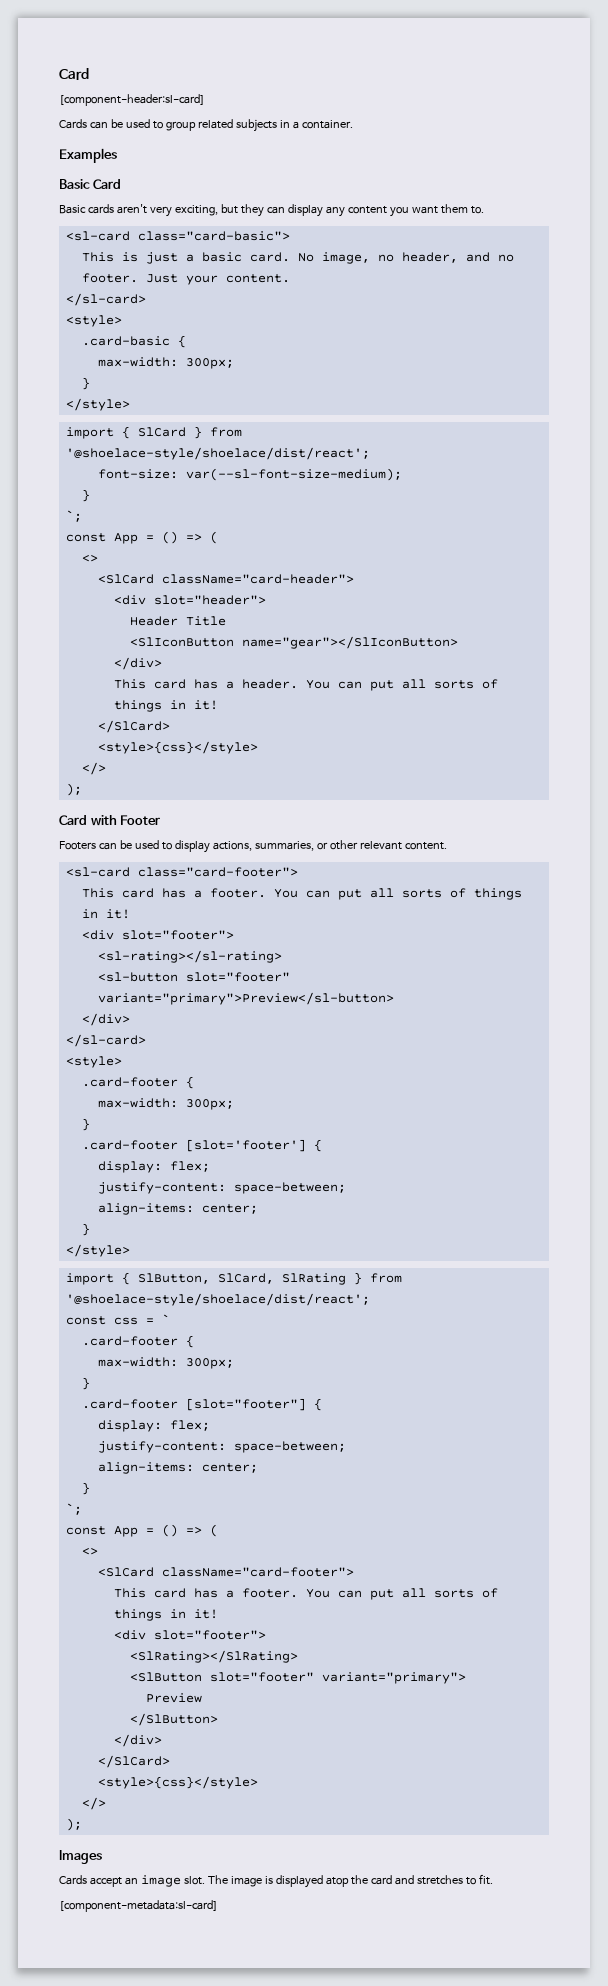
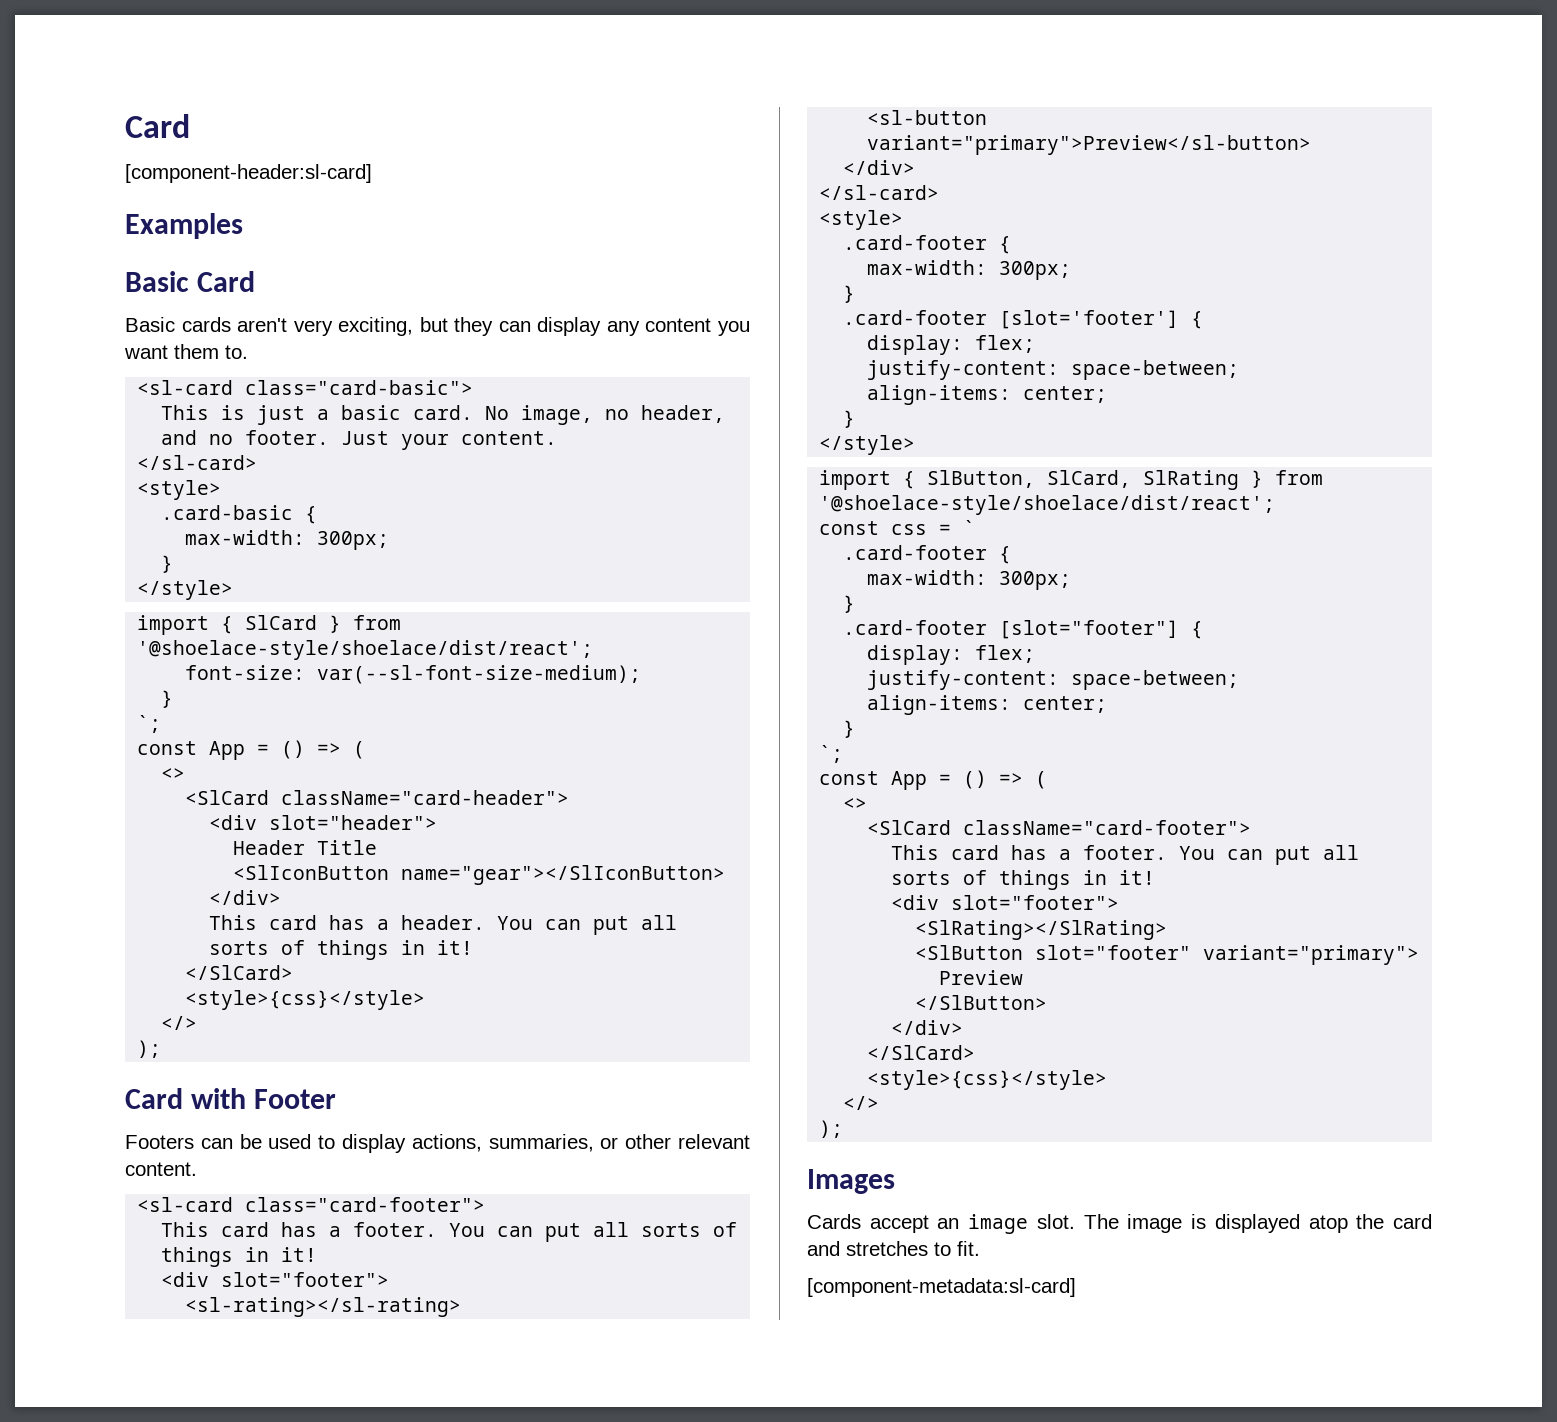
- Cards can be used to group related subjects in a container.
- <sl-button slot="footer" variant="primary">Preview</sl-button>
+ <sl-button variant="primary">Preview</sl-button>

